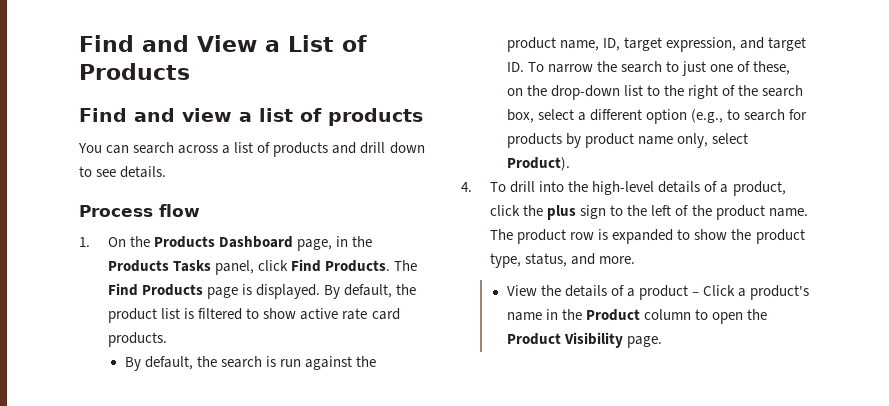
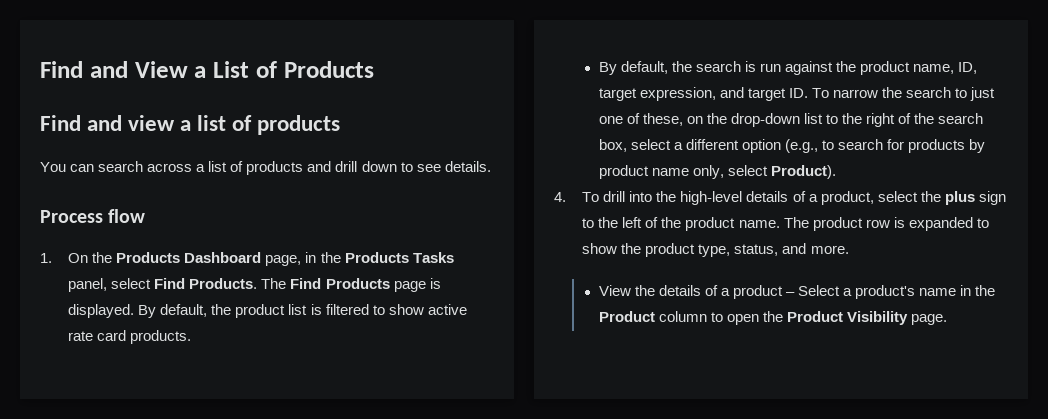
- 1. On the Products Dashboard page, in the Products Tasks panel, click Find Products.
+ 1. On the Products Dashboard page, in the Products Tasks panel, select Find Products.
- 4. To drill into the high-level details of a product, click the plus sign to the left of the product name.
+ 4. To drill into the high-level details of a product, select the plus sign to the left of the product name.
- View the details of a product – Click a product's name in the Product column to open the Product Visibility page.
+ View the details of a product – Select a product's name in the Product column to open the Product Visibility page.

